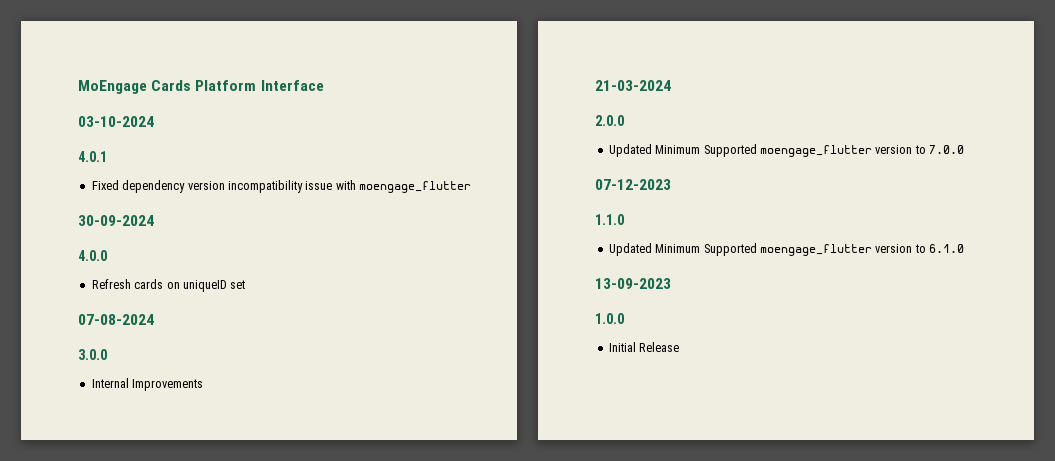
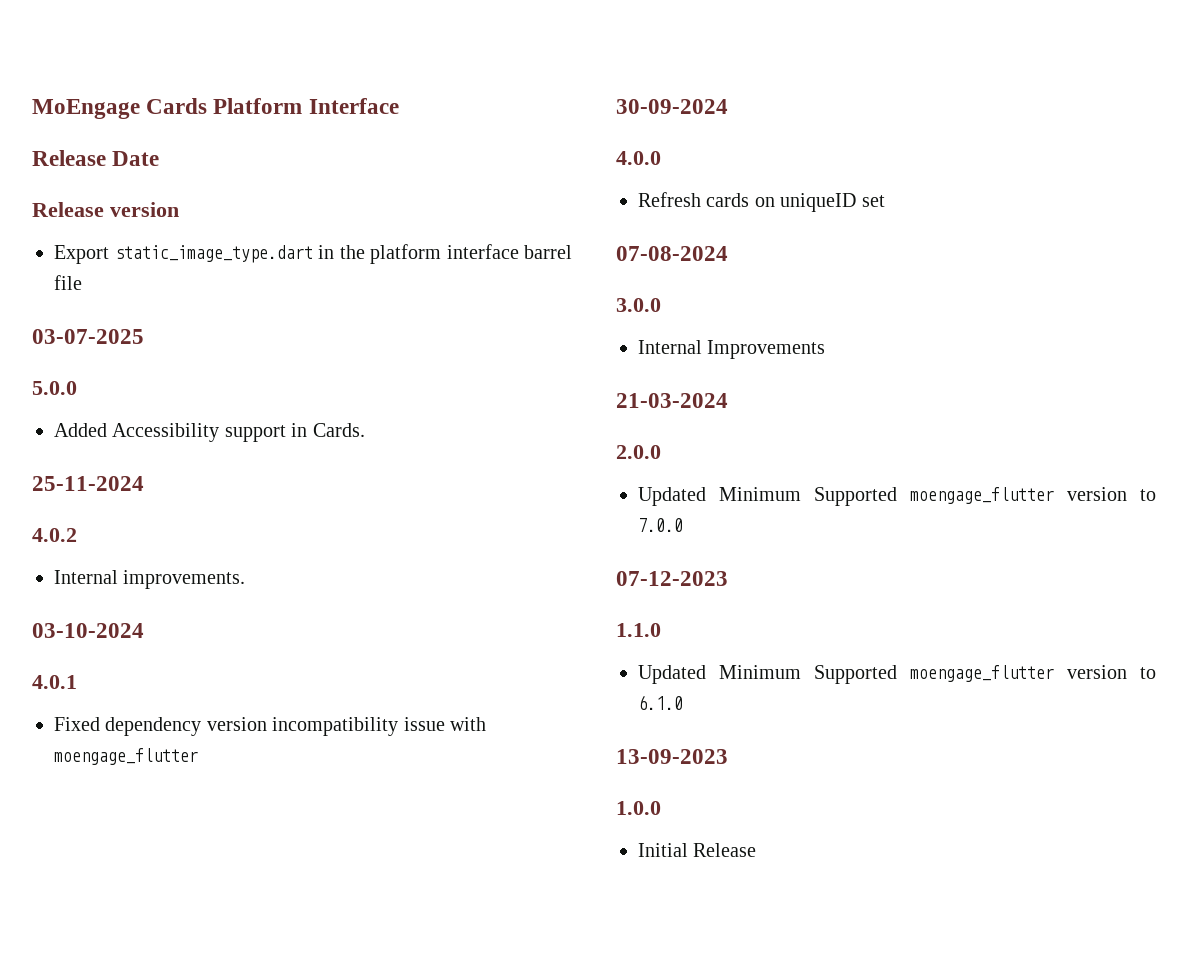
+ Release Date
+ Release version
+ Export static_image_type.dart in the platform interface barrel file
+ 03-07-2025
+ 5.0.0
+ Added Accessibility support in Cards.
+ 25-11-2024
+ 4.0.2
+ Internal improvements.

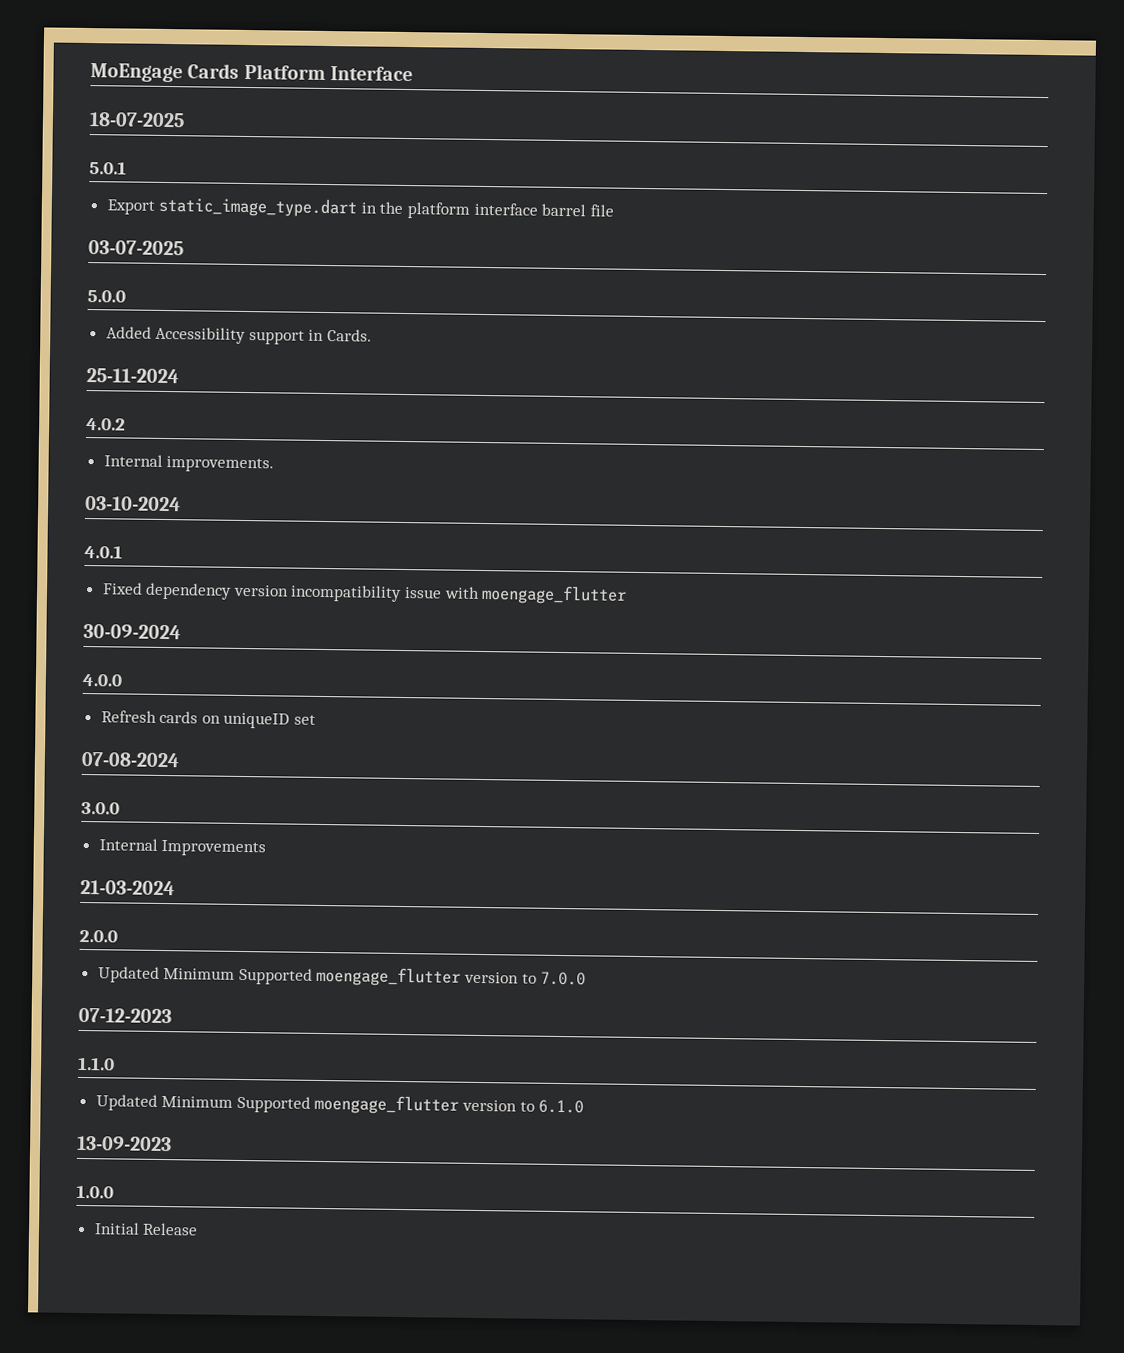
- Release Date
- Release version
+ 18-07-2025
+ 5.0.1

